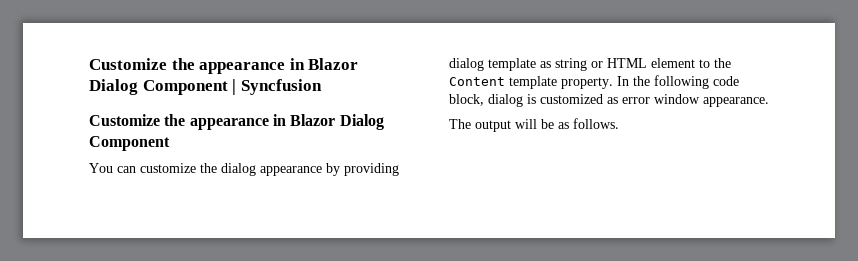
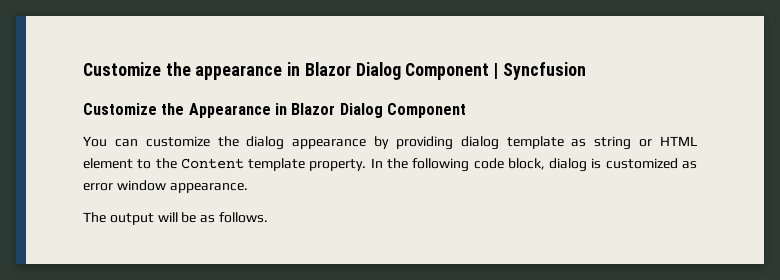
  Customize the appearance in Blazor Dialog Component | Syncfusion
- Customize the appearance in Blazor Dialog Component
+ Customize the Appearance in Blazor Dialog Component

